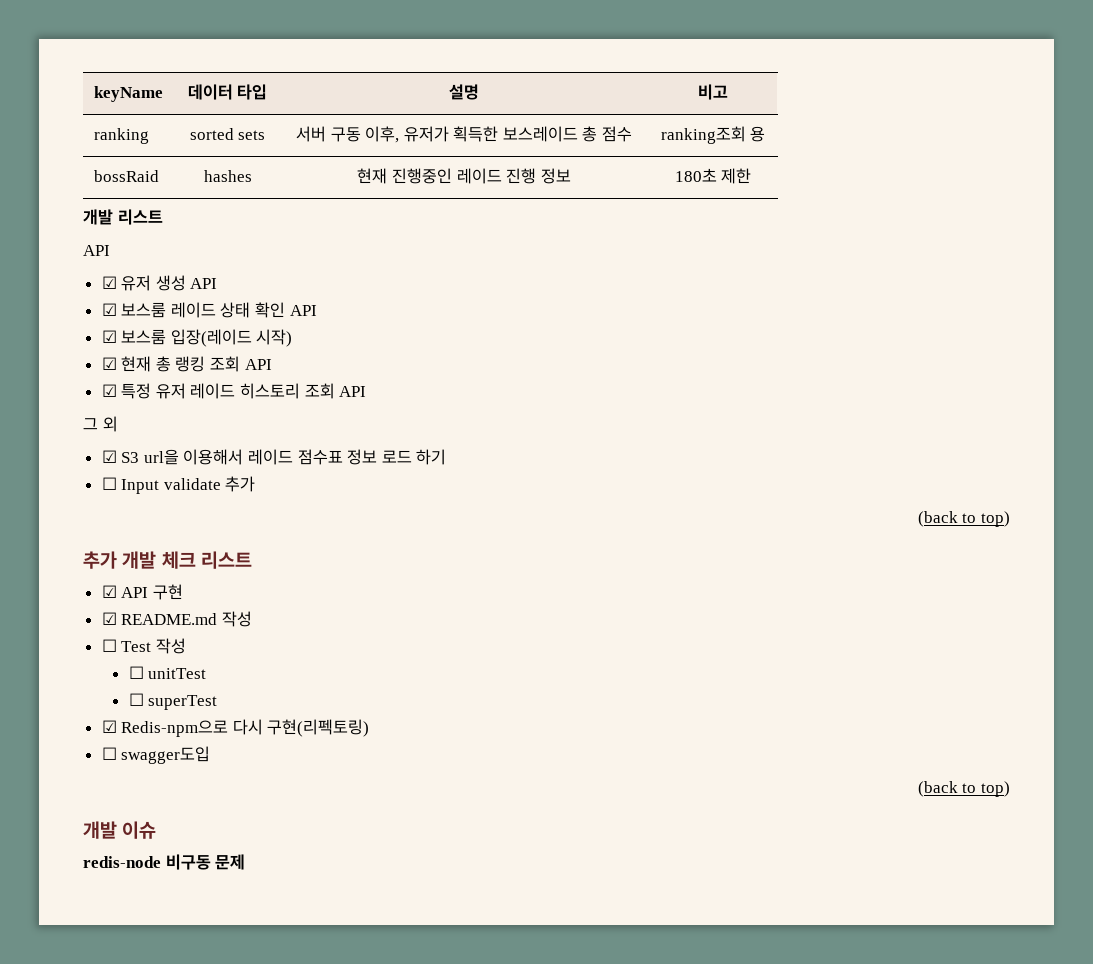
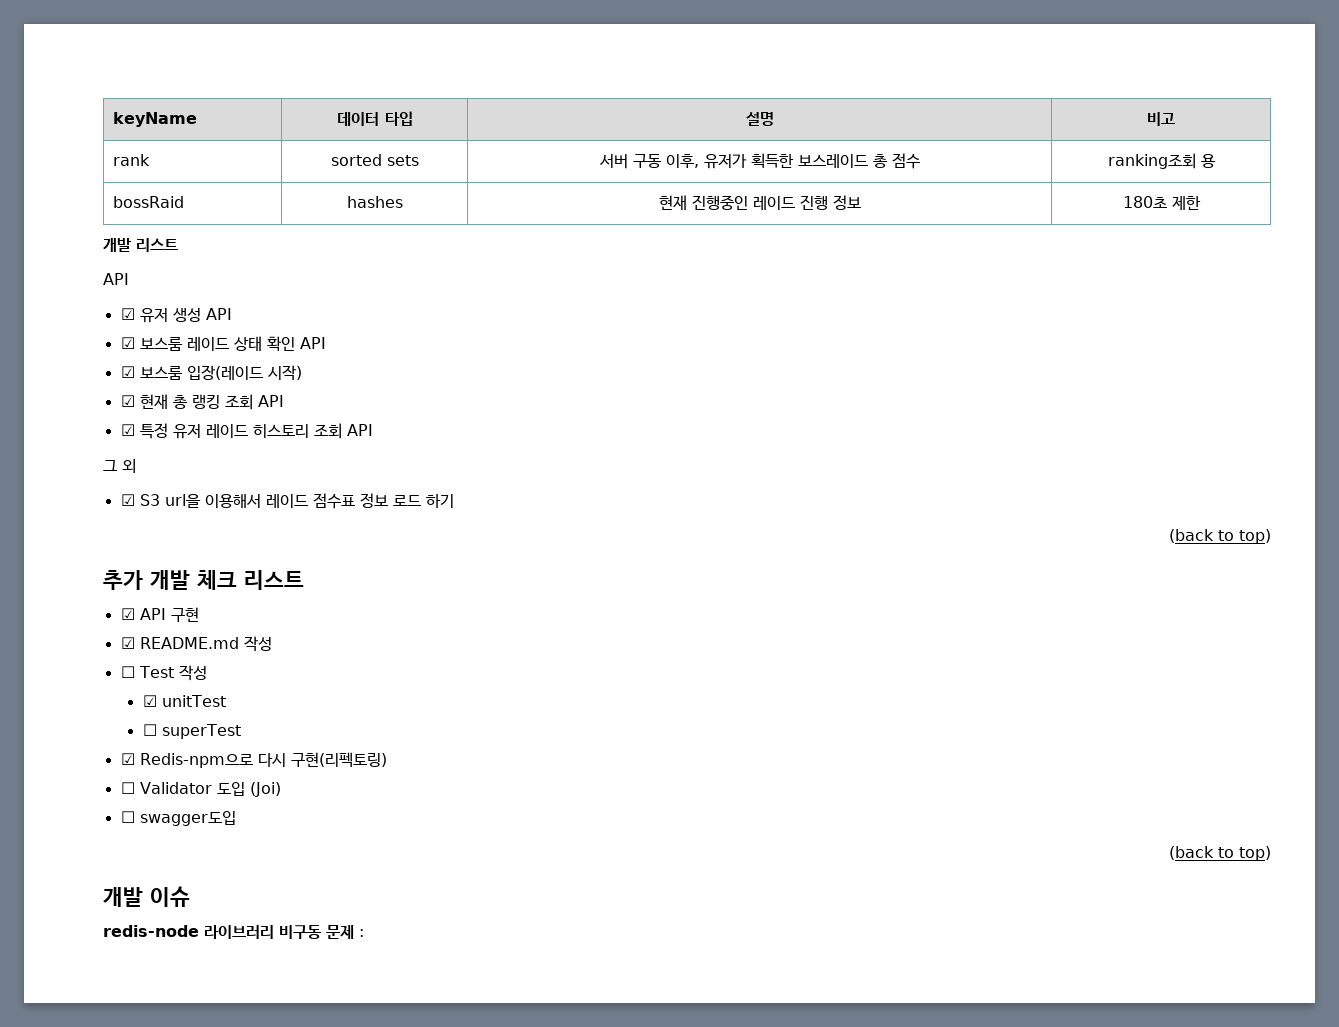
- ranking | sorted sets | 서버 구동 이후, 유저가 획득한 보스레이드 총 점수 | ranking조회 용
+ rank | sorted sets | 서버 구동 이후, 유저가 획득한 보스레이드 총 점수 | ranking조회 용
- ☐ Input validate 추가
- ☐ unitTest
+ ☑ unitTest
+ ☐ Validator 도입 (Joi)
- redis-node 비구동 문제
+ redis-node 라이브러리 비구동 문제 :

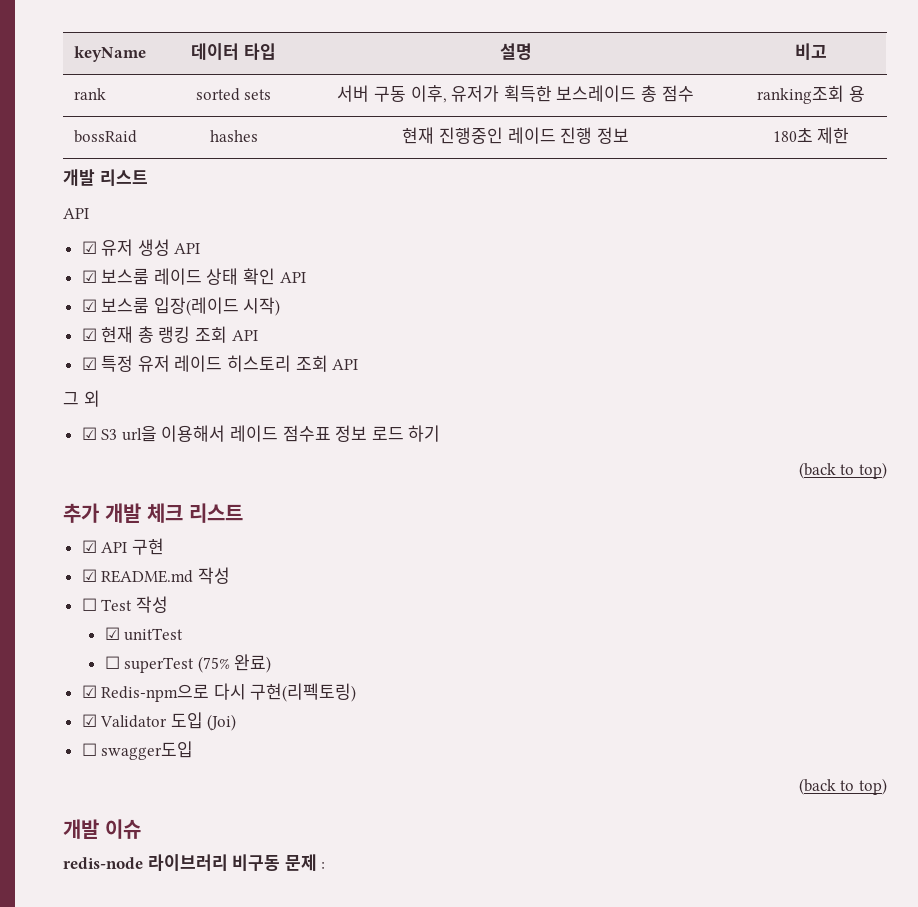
- ☐ superTest
+ ☐ superTest (75% 완료)
- ☐ Validator 도입 (Joi)
+ ☑ Validator 도입 (Joi)

